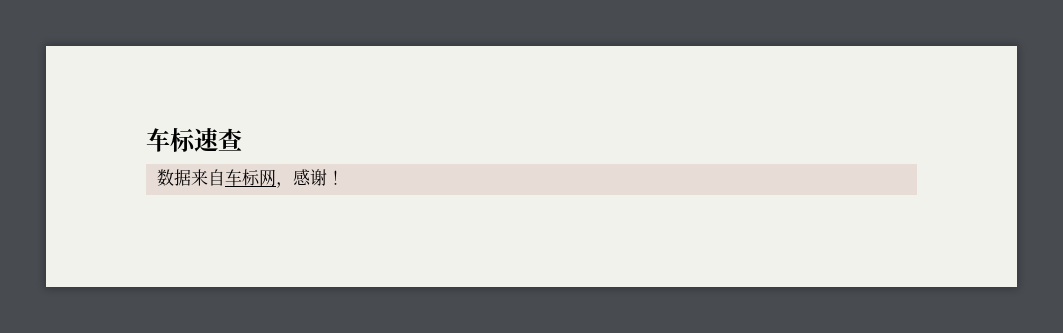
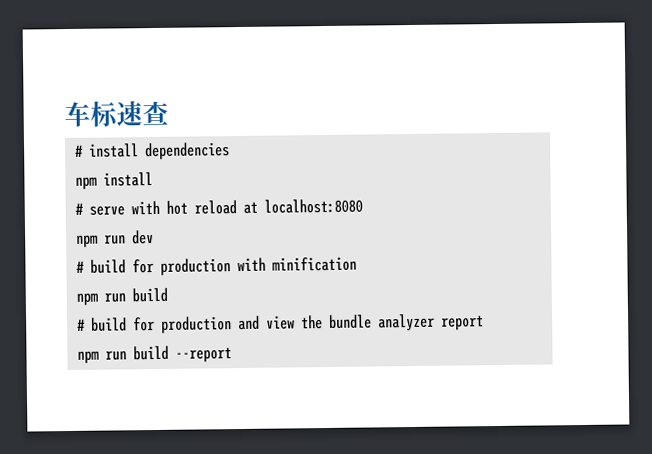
- 数据来自车标网，感谢！
+ # install dependencies
+ npm install
+ # serve with hot reload at localhost:8080
+ npm run dev
+ # build for production with minification
+ npm run build
+ # build for production and view the bundle analyzer report
+ npm run build --report

